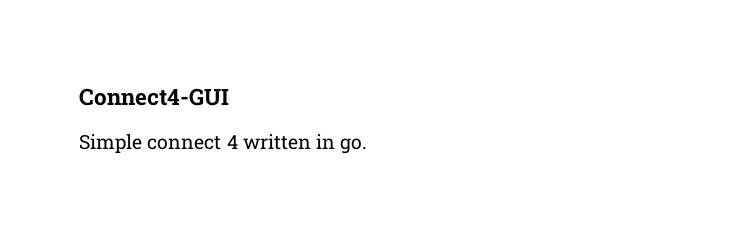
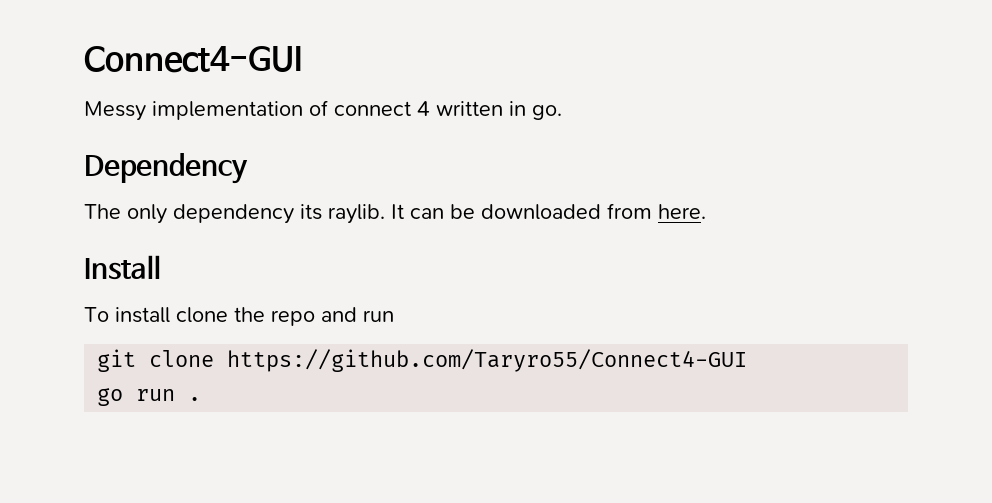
- Simple connect 4 written in go.
+ Messy implementation of connect 4 written in go.
+ Dependency
+ The only dependency its raylib. It can be downloaded from here.
+ Install
+ To install clone the repo and run
+ git clone https://github.com/Taryro55/Connect4-GUI
+ go run .

